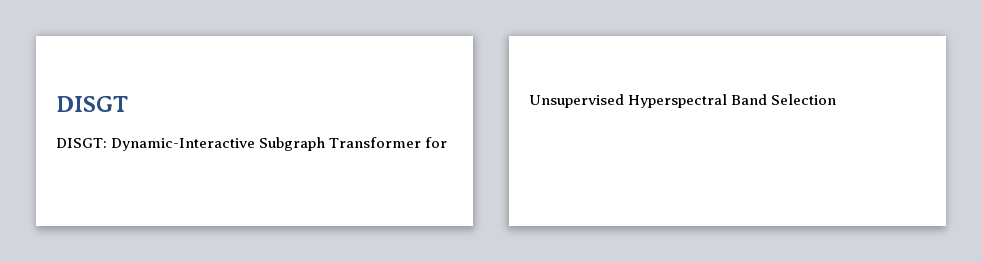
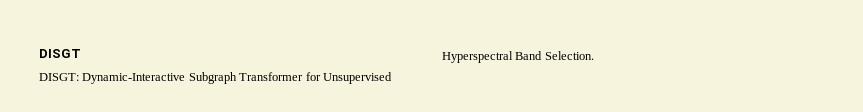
- DISGT: Dynamic-Interactive Subgraph Transformer for Unsupervised Hyperspectral Band Selection
+ DISGT: Dynamic-Interactive Subgraph Transformer for Unsupervised Hyperspectral Band Selection.

